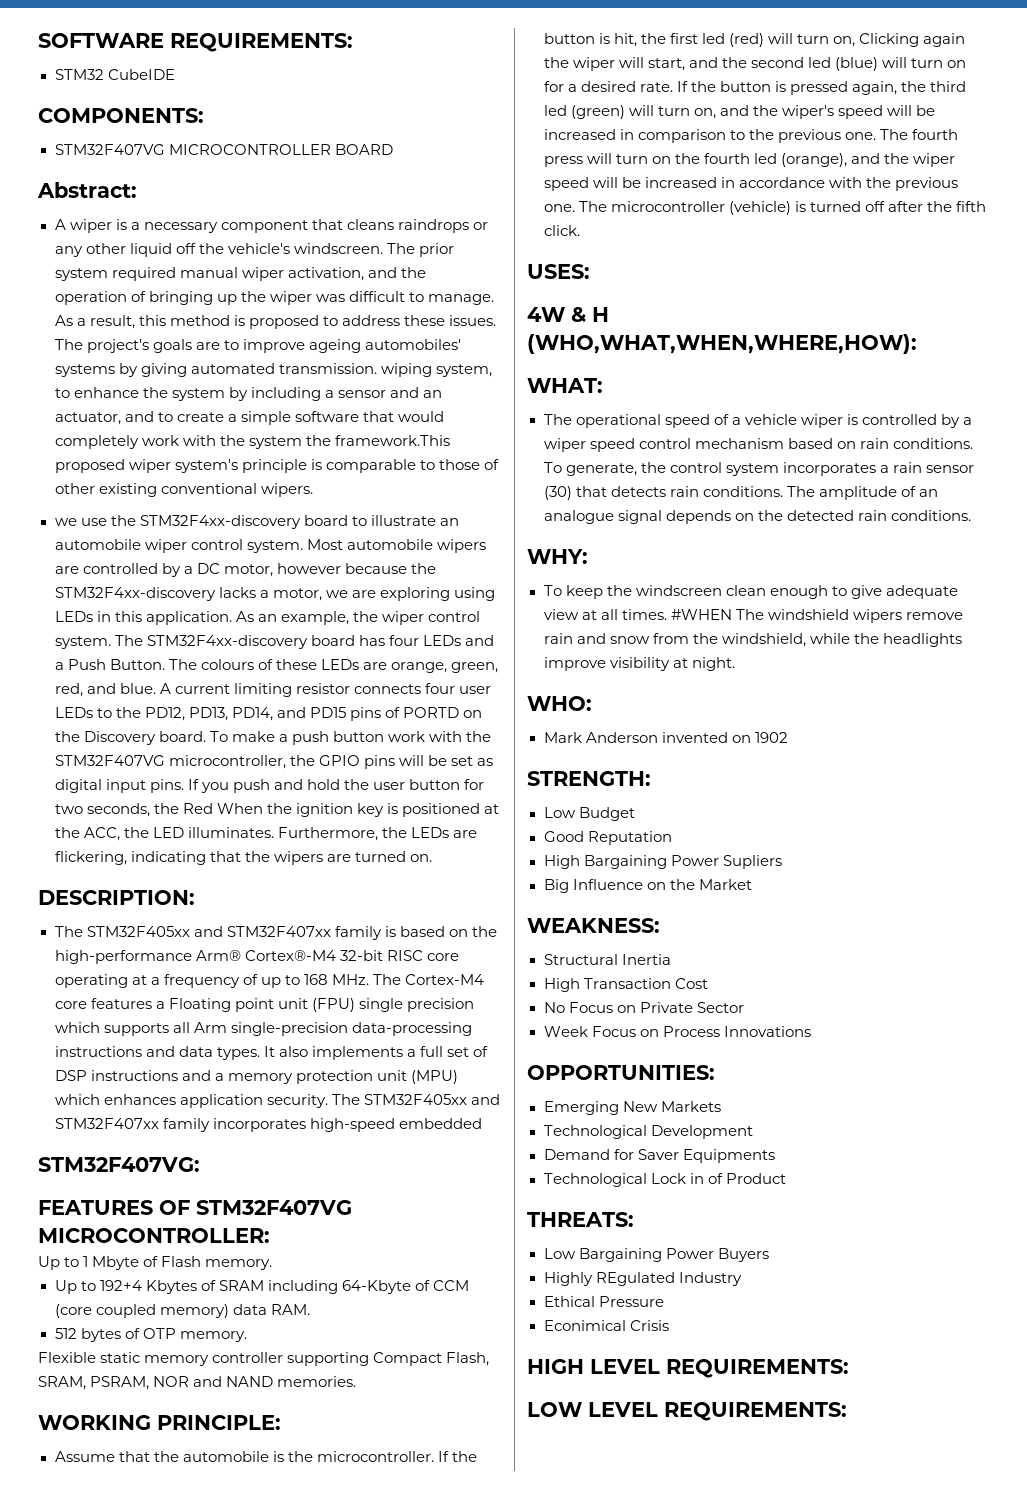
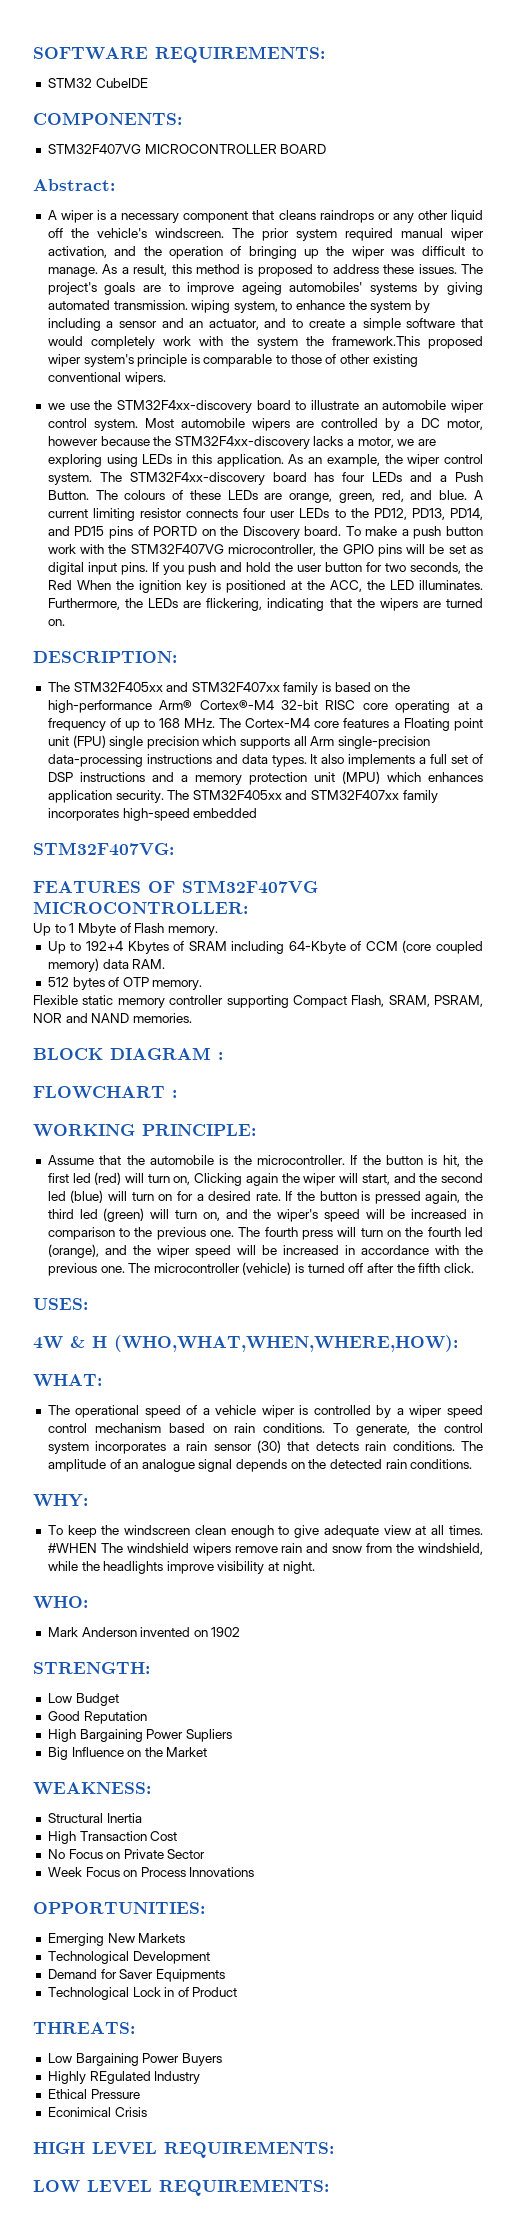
+ BLOCK DIAGRAM :
+ FLOWCHART :

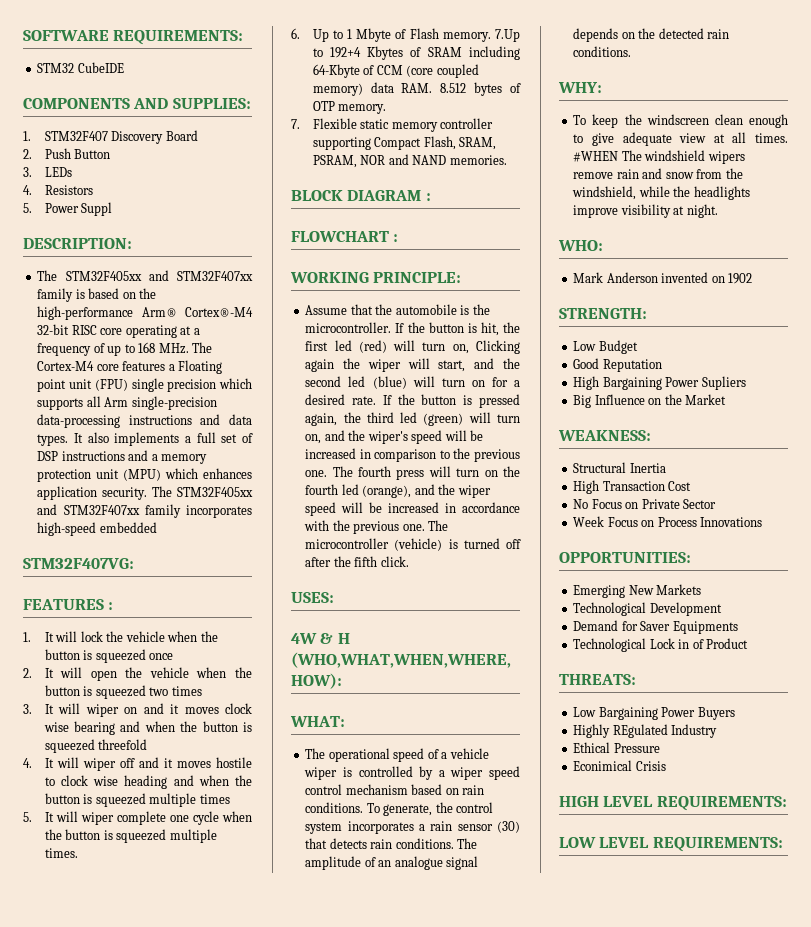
- COMPONENTS:
- STM32F407VG MICROCONTROLLER BOARD
- Abstract:
- A wiper is a necessary component that cleans raindrops or any other liquid off the vehicle's windscreen. The prior system required manual wiper activation, and the operation of bringing up the wiper was difficult to manage. As a result, this method is proposed to address these issues. The project's goals are to improve ageing automobiles' systems by giving automated transmission. wiping system, to enhance the system by including a sensor and an actuator, and to create a simple software that would completely work with the system the framework.This proposed wiper system's principle is comparable to those of other existing conventional wipers.
- we use the STM32F4xx-discovery board to illustrate an automobile wiper control system. Most automobile wipers are controlled by a DC motor, however because the STM32F4xx-discovery lacks a motor, we are exploring using LEDs in this application. As an example, the wiper control system. The STM32F4xx-discovery board has four LEDs and a Push Button. The colours of these LEDs are orange, green, red, and blue. A current limiting resistor connects four user LEDs to the PD12, PD13, PD14, and PD15 pins of PORTD on the Discovery board. To make a push button work with the STM32F407VG microcontroller, the GPIO pins will be set as digital input pins. If you push and hold the user button for two seconds, the Red When the ignition key is positioned at the ACC, the LED illuminates. Furthermore, the LEDs are flickering, indicating that the wipers are turned on.
+ COMPONENTS AND SUPPLIES:
+ 1. STM32F407 Discovery Board
+ 2. Push Button
+ 3. LEDs
+ 4. Resistors
+ 5. Power Suppl
- FEATURES OF STM32F407VG MICROCONTROLLER:
- Up to 1 Mbyte of Flash memory.
- Up to 192+4 Kbytes of SRAM including 64-Kbyte of CCM (core coupled memory) data RAM.
- 512 bytes of OTP memory.
+ FEATURES :
+ 1. It will lock the vehicle when the button is squeezed once
+ 2. It will open the vehicle when the button is squeezed two times
+ 3. It will wiper on and it moves clock wise bearing and when the button is squeezed threefold
+ 4. It will wiper off and it moves hostile to clock wise heading and when the button is squeezed multiple times
+ 5. It will wiper complete one cycle when the button is squeezed multiple times.
+ 6. Up to 1 Mbyte of Flash memory. 7.Up to 192+4 Kbytes of SRAM including 64-Kbyte of CCM (core coupled memory) data RAM. 8.512 bytes of OTP memory.
- Flexible static memory controller supporting Compact Flash, SRAM, PSRAM, NOR and NAND memories.
+ 7. Flexible static memory controller supporting Compact Flash, SRAM, PSRAM, NOR and NAND memories.

